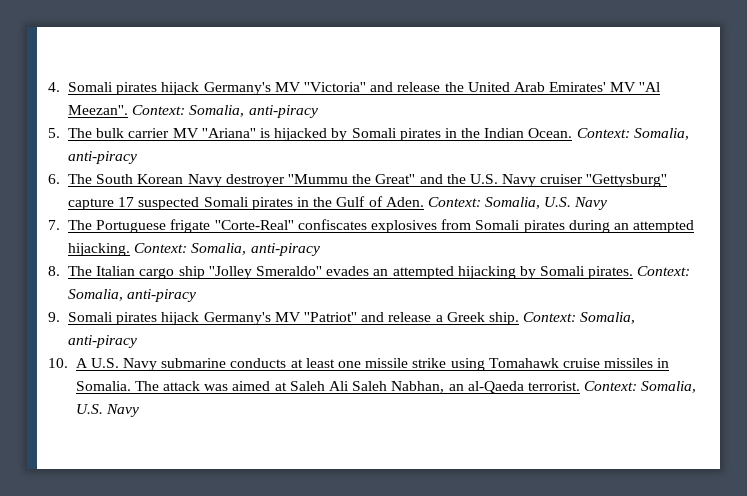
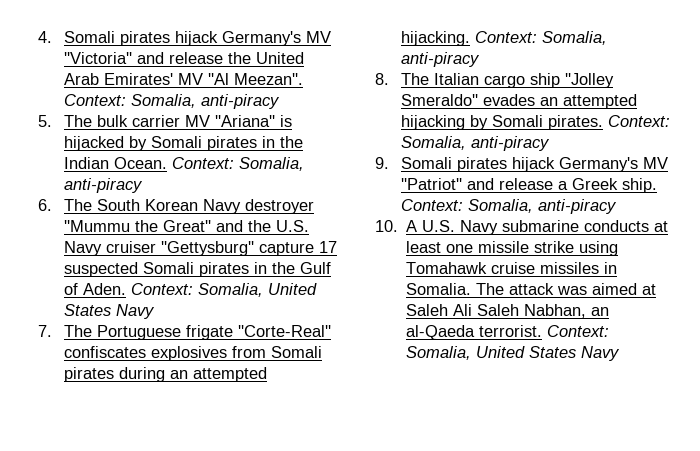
- 6. The South Korean Navy destroyer ''Mummu the Great'' and the U.S. Navy cruiser ''Gettysburg'' capture 17 suspected Somali pirates in the Gulf of Aden. Context: Somalia, U.S. Navy
+ 6. The South Korean Navy destroyer ''Mummu the Great'' and the U.S. Navy cruiser ''Gettysburg'' capture 17 suspected Somali pirates in the Gulf of Aden. Context: Somalia, United States Navy
- The attack was aimed at Saleh Ali Saleh Nabhan, an al-Qaeda terrorist. Context: Somalia, U.S. Navy
+ The attack was aimed at Saleh Ali Saleh Nabhan, an al-Qaeda terrorist. Context: Somalia, United States Navy

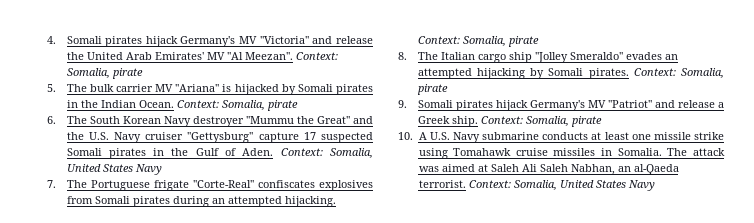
- 4. Somali pirates hijack Germany's MV ''Victoria'' and release the United Arab Emirates' MV ''Al Meezan''. Context: Somalia, anti-piracy
+ 4. Somali pirates hijack Germany's MV ''Victoria'' and release the United Arab Emirates' MV ''Al Meezan''. Context: Somalia, pirate
- 5. The bulk carrier MV ''Ariana'' is hijacked by Somali pirates in the Indian Ocean. Context: Somalia, anti-piracy
+ 5. The bulk carrier MV ''Ariana'' is hijacked by Somali pirates in the Indian Ocean. Context: Somalia, pirate
- 7. The Portuguese frigate ''Corte-Real'' confiscates explosives from Somali pirates during an attempted hijacking. Context: Somalia, anti-piracy
+ 7. The Portuguese frigate ''Corte-Real'' confiscates explosives from Somali pirates during an attempted hijacking. Context: Somalia, pirate
- 8. The Italian cargo ship ''Jolley Smeraldo'' evades an attempted hijacking by Somali pirates. Context: Somalia, anti-piracy
+ 8. The Italian cargo ship ''Jolley Smeraldo'' evades an attempted hijacking by Somali pirates. Context: Somalia, pirate
- 9. Somali pirates hijack Germany's MV ''Patriot'' and release a Greek ship. Context: Somalia, anti-piracy
+ 9. Somali pirates hijack Germany's MV ''Patriot'' and release a Greek ship. Context: Somalia, pirate

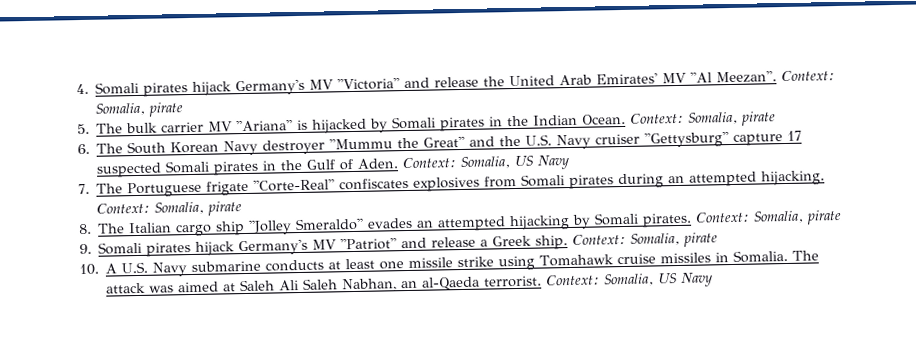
- 6. The South Korean Navy destroyer ''Mummu the Great'' and the U.S. Navy cruiser ''Gettysburg'' capture 17 suspected Somali pirates in the Gulf of Aden. Context: Somalia, United States Navy
+ 6. The South Korean Navy destroyer ''Mummu the Great'' and the U.S. Navy cruiser ''Gettysburg'' capture 17 suspected Somali pirates in the Gulf of Aden. Context: Somalia, US Navy
- The attack was aimed at Saleh Ali Saleh Nabhan, an al-Qaeda terrorist. Context: Somalia, United States Navy
+ The attack was aimed at Saleh Ali Saleh Nabhan, an al-Qaeda terrorist. Context: Somalia, US Navy

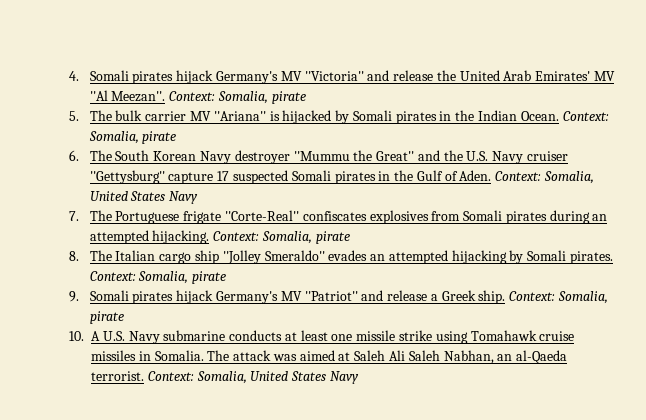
- 6. The South Korean Navy destroyer ''Mummu the Great'' and the U.S. Navy cruiser ''Gettysburg'' capture 17 suspected Somali pirates in the Gulf of Aden. Context: Somalia, US Navy
+ 6. The South Korean Navy destroyer ''Mummu the Great'' and the U.S. Navy cruiser ''Gettysburg'' capture 17 suspected Somali pirates in the Gulf of Aden. Context: Somalia, United States Navy
- The attack was aimed at Saleh Ali Saleh Nabhan, an al-Qaeda terrorist. Context: Somalia, US Navy
+ The attack was aimed at Saleh Ali Saleh Nabhan, an al-Qaeda terrorist. Context: Somalia, United States Navy

